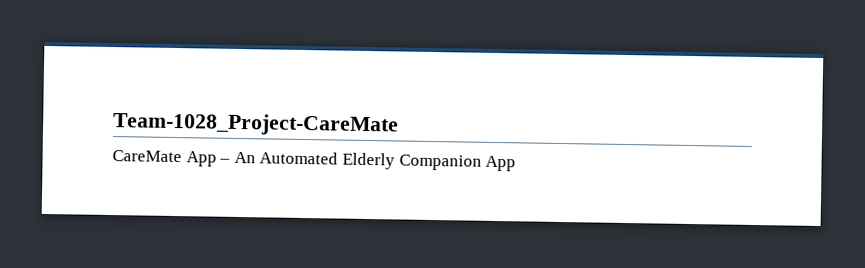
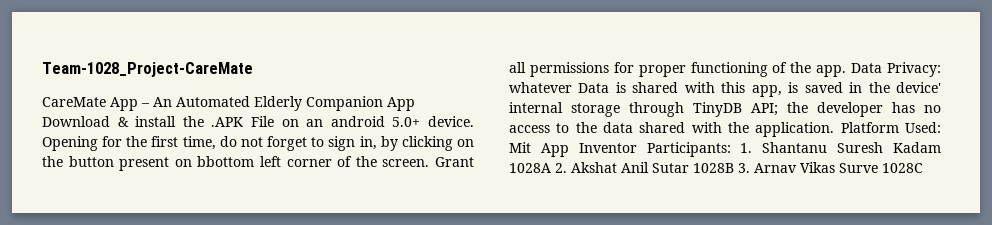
- CareMate App – An Automated Elderly Companion App
+ CareMate App – An Automated Elderly Companion App Download & install the .APK File on an android 5.0+ device. Opening for the first time, do not forget to sign in, by clicking on the button present on bbottom left corner of the screen. Grant all permissions for proper functioning of the app. Data Privacy: whatever Data is shared with this app, is saved in the device' internal storage through TinyDB API; the developer has no access to the data shared with the application. Platform Used: Mit App Inventor Participants: 1. Shantanu Suresh Kadam 1028A 2. Akshat Anil Sutar 1028B 3. Arnav Vikas Surve 1028C

